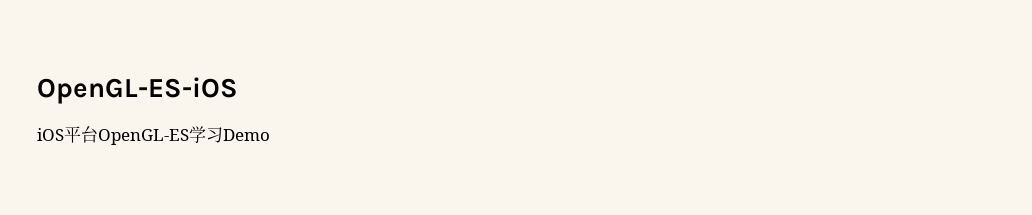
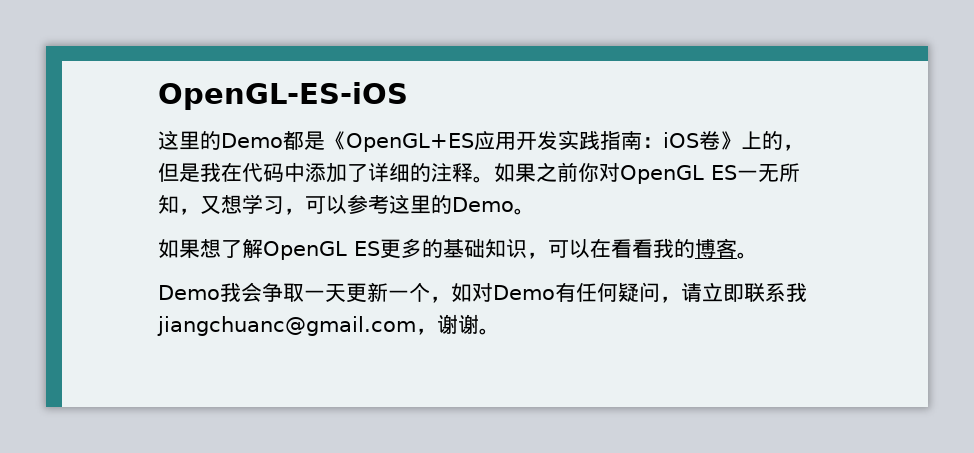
- iOS平台OpenGL-ES学习Demo
+ 这里的Demo都是《OpenGL+ES应用开发实践指南：iOS卷》上的，但是我在代码中添加了详细的注释。如果之前你对OpenGL ES一无所知，又想学习，可以参考这里的Demo。
+ 如果想了解OpenGL ES更多的基础知识，可以在看看我的博客。
+ Demo我会争取一天更新一个，如对Demo有任何疑问，请立即联系我jiangchuanc@gmail.com，谢谢。

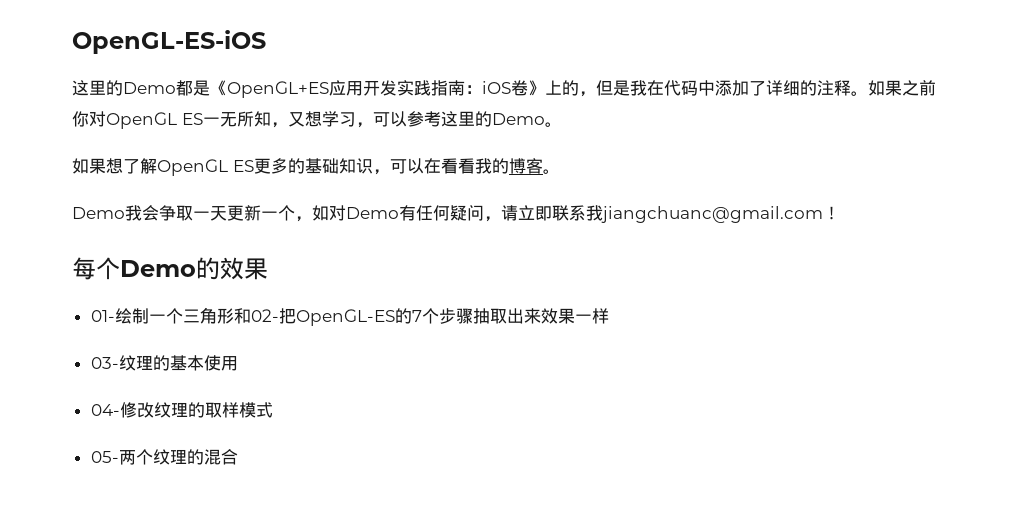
- Demo我会争取一天更新一个，如对Demo有任何疑问，请立即联系我jiangchuanc@gmail.com，谢谢。
+ Demo我会争取一天更新一个，如对Demo有任何疑问，请立即联系我jiangchuanc@gmail.com！
+ 每个Demo的效果
+ 01-绘制一个三角形和02-把OpenGL-ES的7个步骤抽取出来效果一样
+ 03-纹理的基本使用
+ 04-修改纹理的取样模式
+ 05-两个纹理的混合

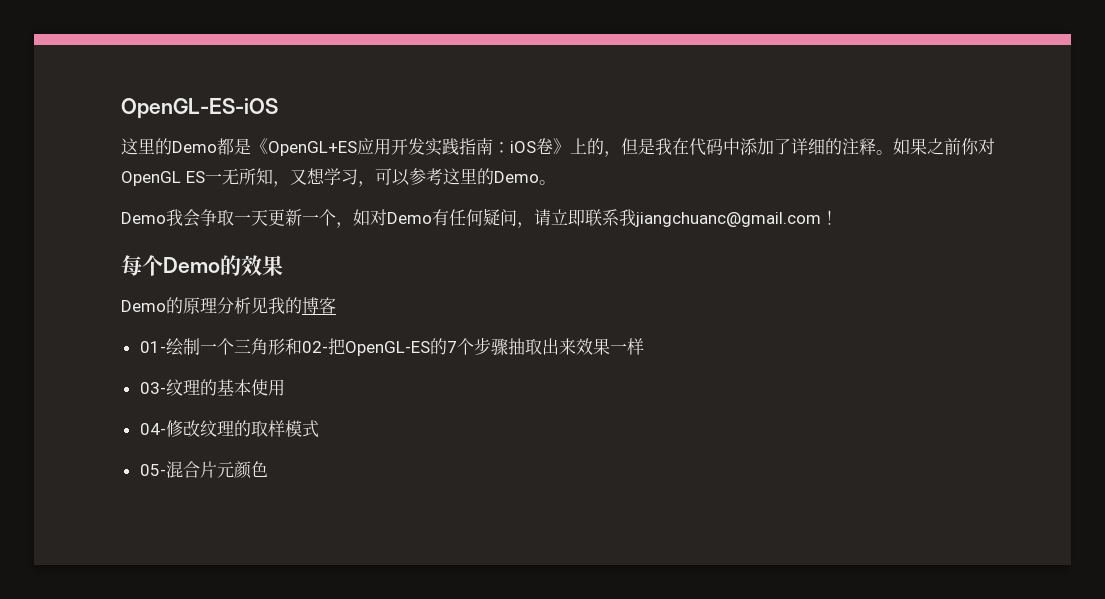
- 如果想了解OpenGL ES更多的基础知识，可以在看看我的博客。
+ Demo的原理分析见我的博客
- 05-两个纹理的混合
+ 05-混合片元颜色

